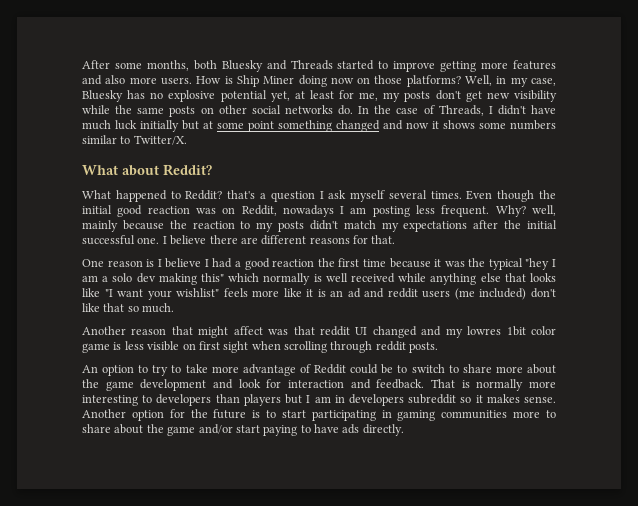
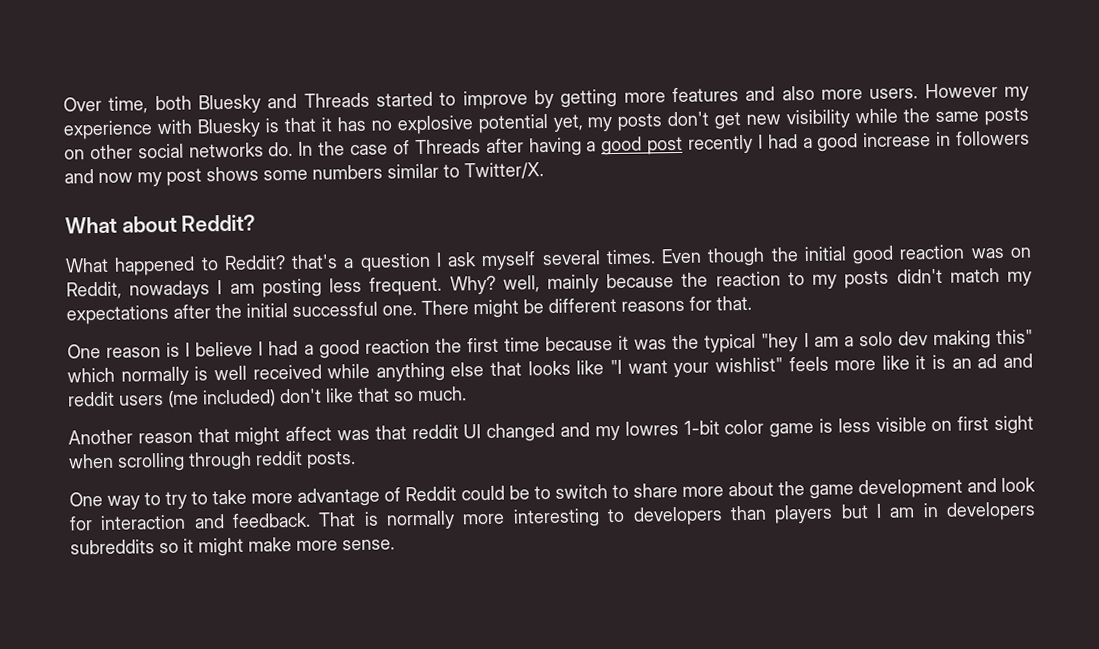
- After some months, both Bluesky and Threads started to improve getting more features and also more users.
+ Over time, both Bluesky and Threads started to improve by getting more features and also more users.
- How is Ship Miner doing now on those platforms? Well, in my case, Bluesky has no explosive potential yet, at least for me, my posts don't get new visibility while the same posts on other social networks do.
+ However my experience with Bluesky is that it has no explosive potential yet, my posts don't get new visibility while the same posts on other social networks do.
- In the case of Threads, I didn't have much luck initially but at some point something changed and now it shows some numbers similar to Twitter/X.
+ In the case of Threads after having a good post recently I had a good increase in followers and now my post shows some numbers similar to Twitter/X.
- I believe there are different reasons for that.
+ There might be different reasons for that.
- Another reason that might affect was that reddit UI changed and my lowres 1bit color game is less visible on first sight when scrolling through reddit posts.
+ Another reason that might affect was that reddit UI changed and my lowres 1-bit color game is less visible on first sight when scrolling through reddit posts.
- An option to try to take more advantage of Reddit could be to switch to share more about the game development and look for interaction and feedback.
+ One way to try to take more advantage of Reddit could be to switch to share more about the game development and look for interaction and feedback.
- That is normally more interesting to developers than players but I am in developers subreddit so it makes sense. Another option for the future is to start participating in gaming communities more to share about the game and/or start paying to have ads directly.
+ That is normally more interesting to developers than players but I am in developers subreddits so it might make more sense.

